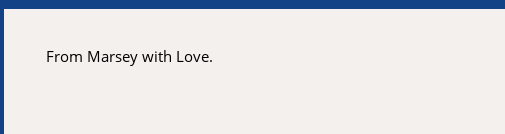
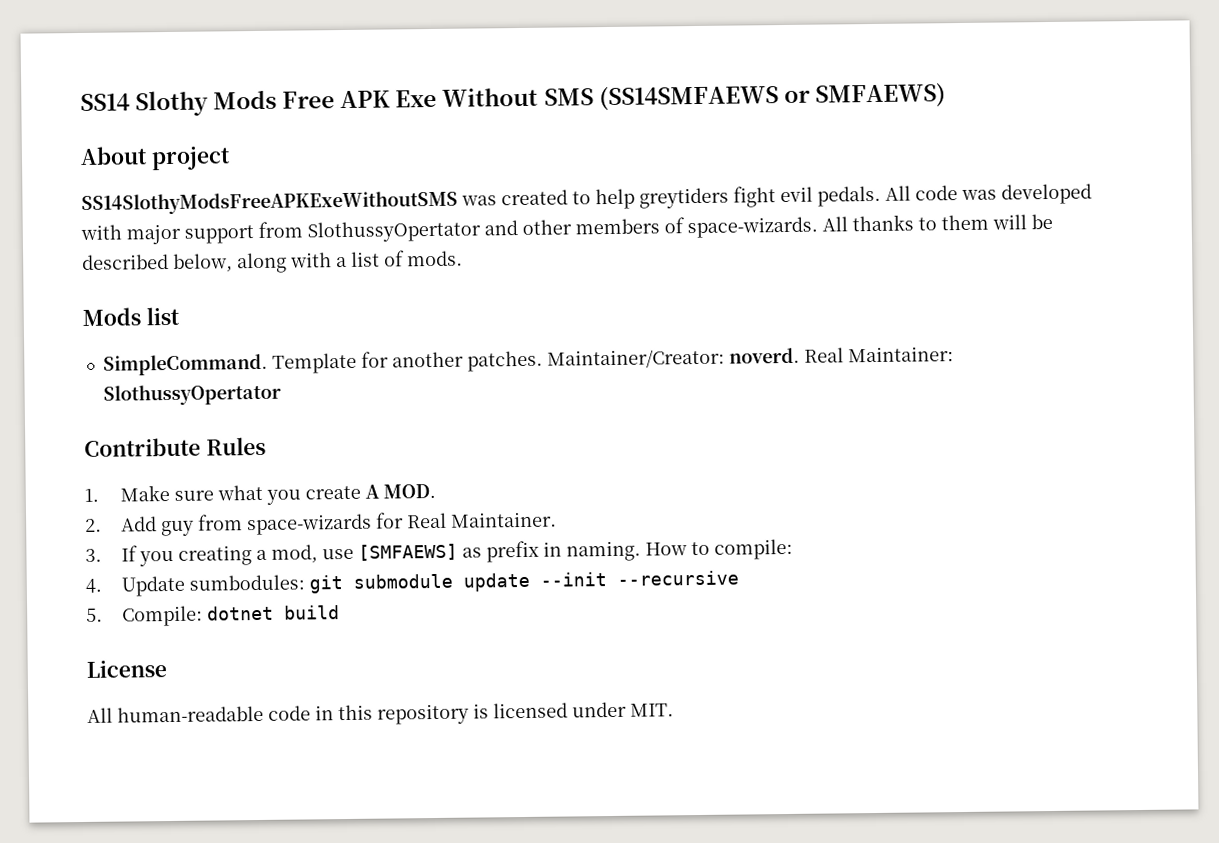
- From Marsey with Love.
+ SS14 Slothy Mods Free APK Exe Without SMS (SS14SMFAEWS or SMFAEWS)
+ About project
+ SS14SlothyModsFreeAPKExeWithoutSMS was created to help greytiders fight evil pedals. All code was developed with major support from SlothussyOpertator and other members of space-wizards. All thanks to them will be described below, along with a list of mods.
+ Mods list
+ SimpleCommand. Template for another patches. Maintainer/Creator: noverd. Real Maintainer: SlothussyOpertator
+ Contribute Rules
+ 1. Make sure what you create A MOD.
+ 2. Add guy from space-wizards for Real Maintainer.
+ 3. If you creating a mod, use [SMFAEWS] as prefix in naming. How to compile:
+ 4. Update sumbodules: git submodule update --init --recursive
+ 5. Compile: dotnet build
+ License
+ All human-readable code in this repository is licensed under MIT.

